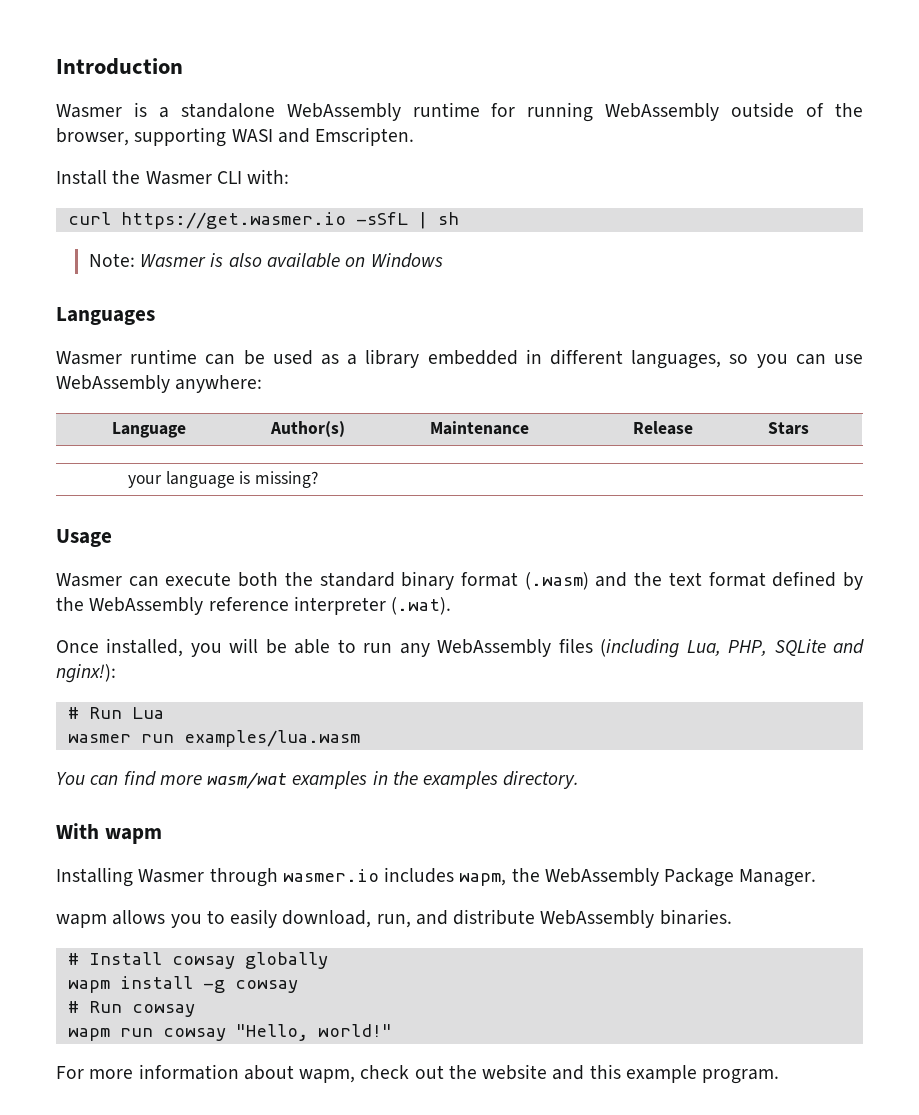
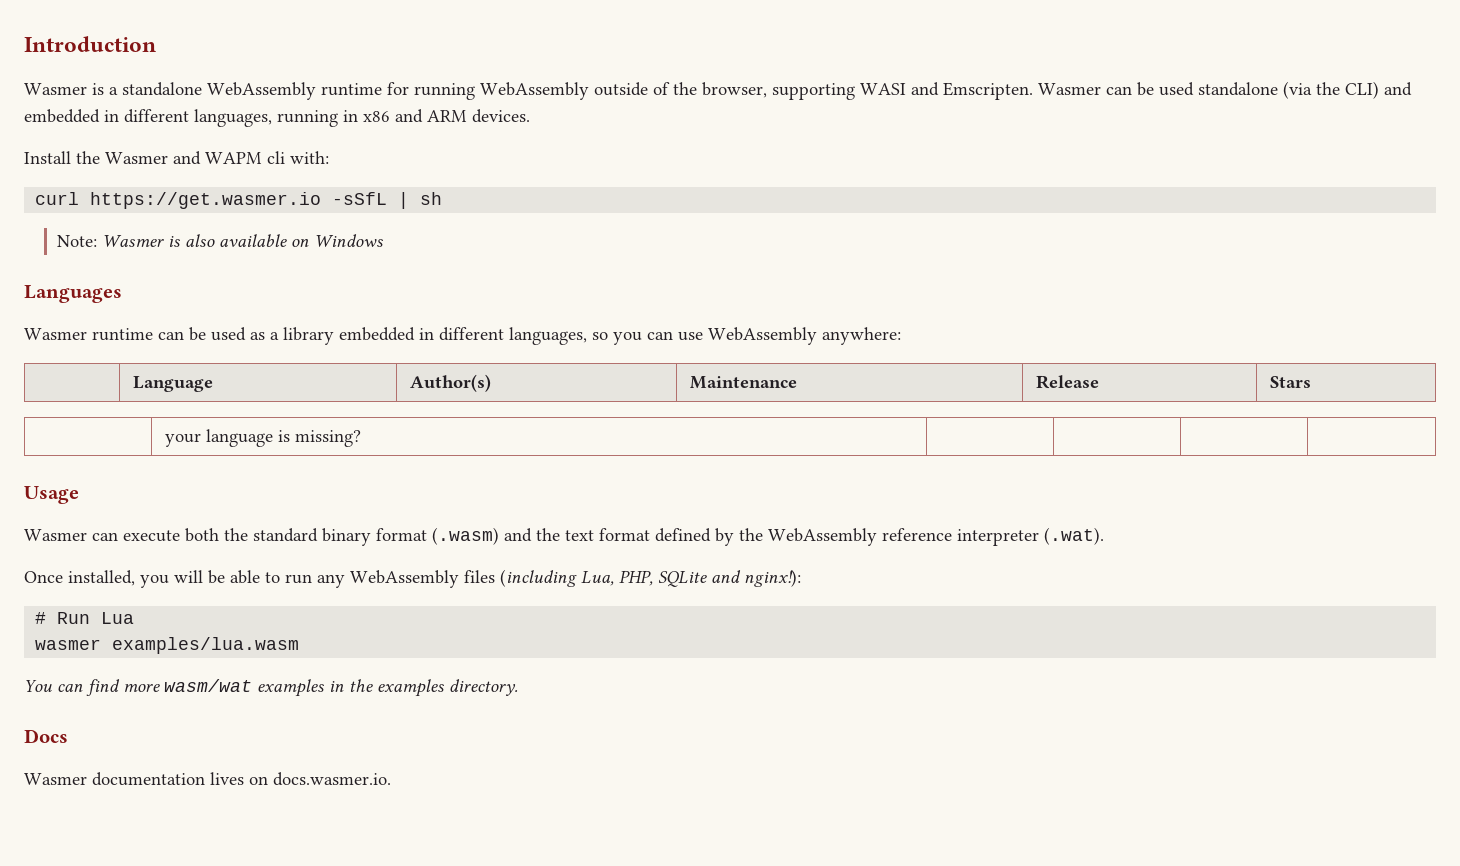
+ Wasmer can be used standalone (via the CLI) and embedded in different languages, running in x86 and ARM devices.
- Install the Wasmer CLI with:
+ Install the Wasmer and WAPM cli with:
- wasmer run examples/lua.wasm
+ wasmer examples/lua.wasm
- With wapm
- Installing Wasmer through wasmer.io includes wapm, the WebAssembly Package Manager.
- wapm allows you to easily download, run, and distribute WebAssembly binaries.
- # Install cowsay globally
- wapm install -g cowsay
- # Run cowsay
- wapm run cowsay "Hello, world!"
- For more information about wapm, check out the website and this example program.
+ Docs
+ Wasmer documentation lives on docs.wasmer.io.

